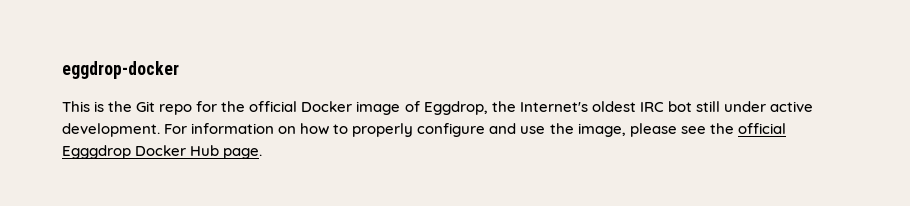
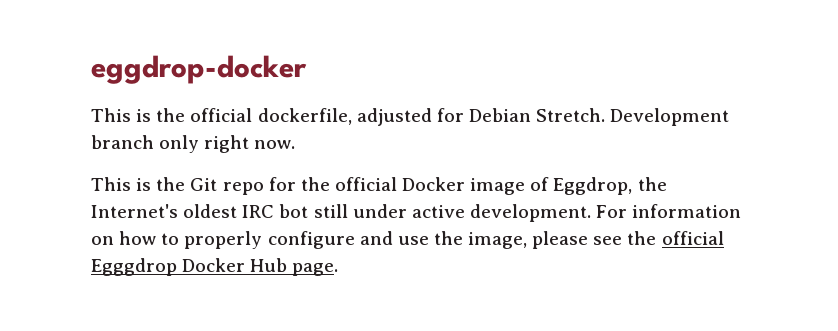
+ This is the official dockerfile, adjusted for Debian Stretch. Development branch only right now.

